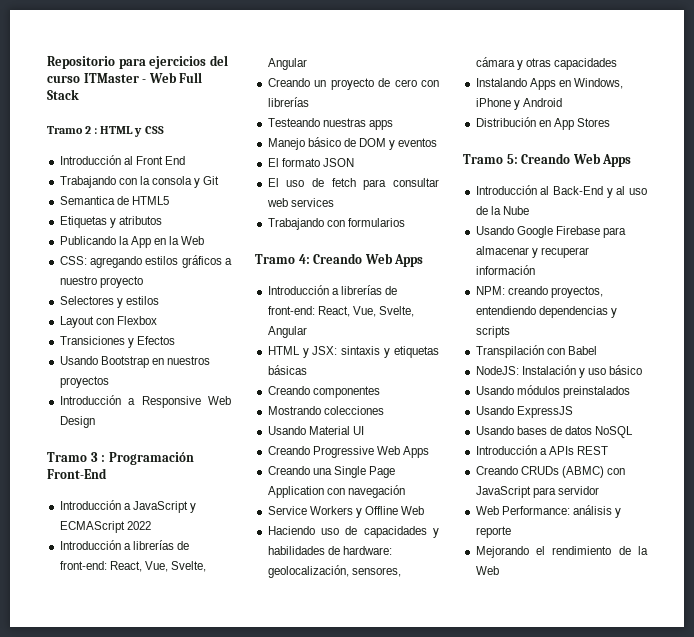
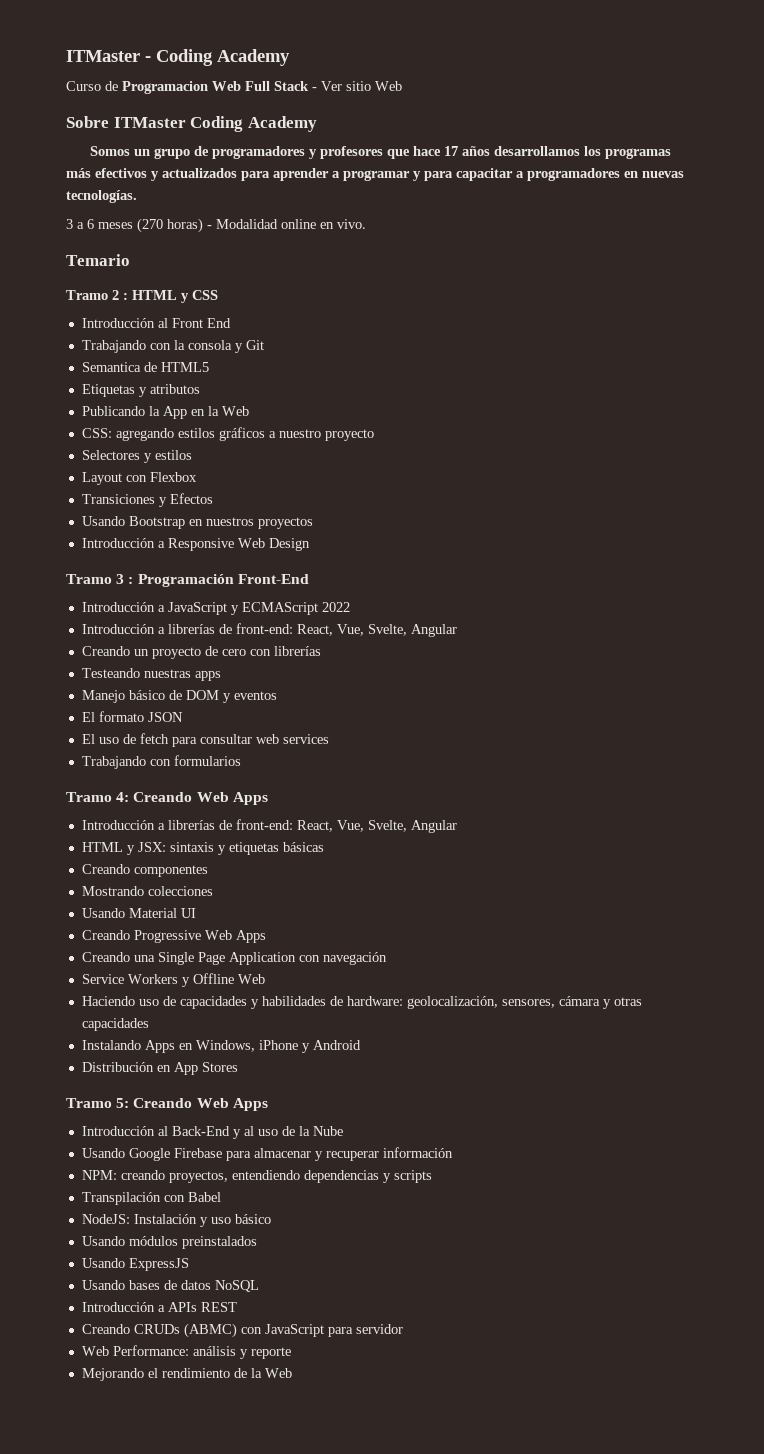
- Repositorio para ejercicios del curso ITMaster - Web Full Stack
+ ITMaster - Coding Academy
+ Curso de Programacion Web Full Stack - Ver sitio Web
+ Sobre ITMaster Coding Academy
+ Somos un grupo de programadores y profesores que hace 17 años desarrollamos los programas más efectivos y actualizados para aprender a programar y para capacitar a programadores en nuevas tecnologías.
+ 3 a 6 meses (270 horas) - Modalidad online en vivo.
+ Temario

